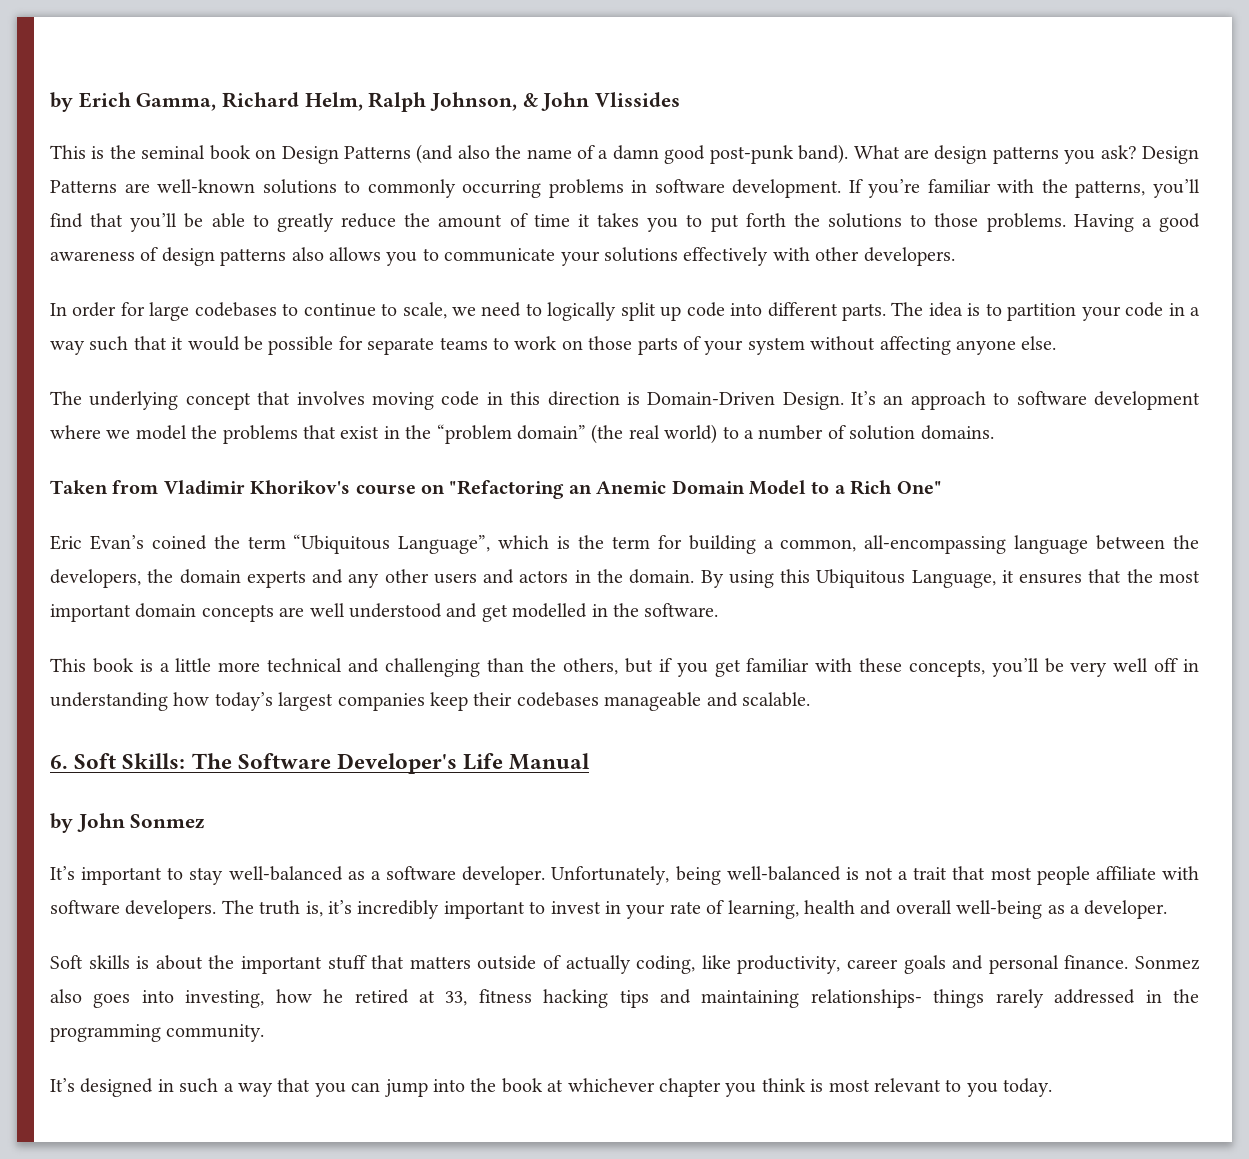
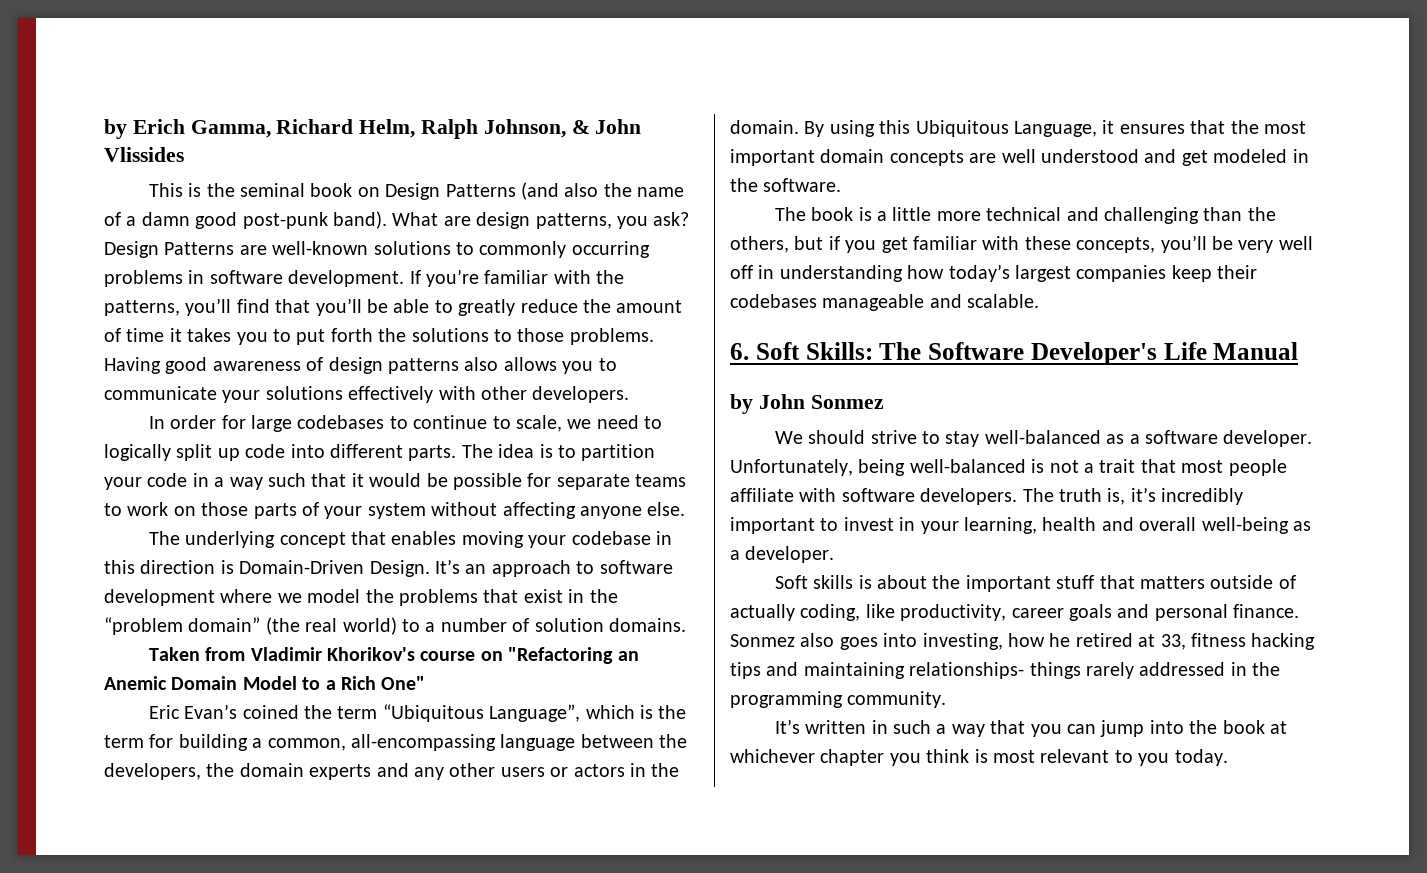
- What are design patterns you ask?
+ What are design patterns, you ask?
- Having a good awareness of design patterns also allows you to communicate your solutions effectively with other developers.
+ Having good awareness of design patterns also allows you to communicate your solutions effectively with other developers.
- The underlying concept that involves moving code in this direction is Domain-Driven Design.
+ The underlying concept that enables moving your codebase in this direction is Domain-Driven Design.
- Eric Evan’s coined the term “Ubiquitous Language”, which is the term for building a common, all-encompassing language between the developers, the domain experts and any other users and actors in the domain.
+ Eric Evan’s coined the term “Ubiquitous Language”, which is the term for building a common, all-encompassing language between the developers, the domain experts and any other users or actors in the domain.
- By using this Ubiquitous Language, it ensures that the most important domain concepts are well understood and get modelled in the software.
+ By using this Ubiquitous Language, it ensures that the most important domain concepts are well understood and get modeled in the software.
- This book is a little more technical and challenging than the others, but if you get familiar with these concepts, you’ll be very well off in understanding how today’s largest companies keep their codebases manageable and scalable.
+ The book is a little more technical and challenging than the others, but if you get familiar with these concepts, you’ll be very well off in understanding how today’s largest companies keep their codebases manageable and scalable.
- It’s important to stay well-balanced as a software developer.
+ We should strive to stay well-balanced as a software developer.
- The truth is, it’s incredibly important to invest in your rate of learning, health and overall well-being as a developer.
+ The truth is, it’s incredibly important to invest in your learning, health and overall well-being as a developer.
- It’s designed in such a way that you can jump into the book at whichever chapter you think is most relevant to you today.
+ It’s written in such a way that you can jump into the book at whichever chapter you think is most relevant to you today.

